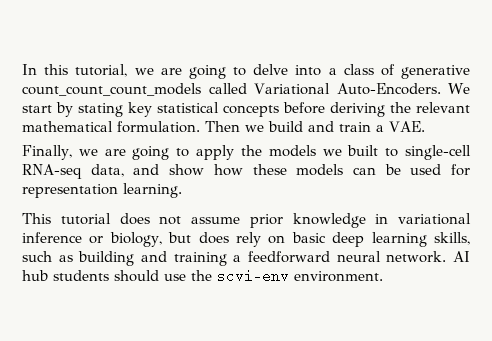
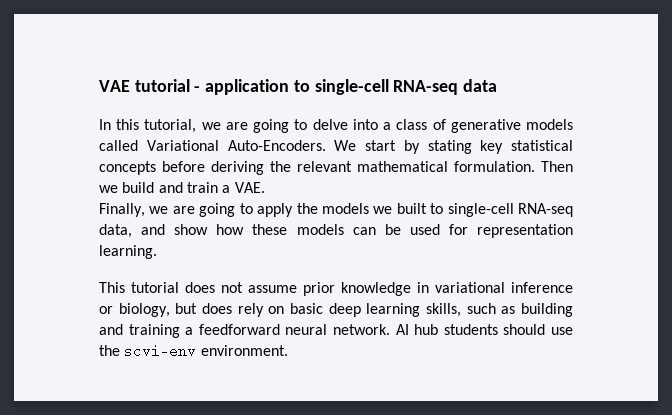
+ VAE tutorial - application to single-cell RNA-seq data
- In this tutorial, we are going to delve into a class of generative count_count_count_models called Variational Auto-Encoders.
+ In this tutorial, we are going to delve into a class of generative models called Variational Auto-Encoders.

